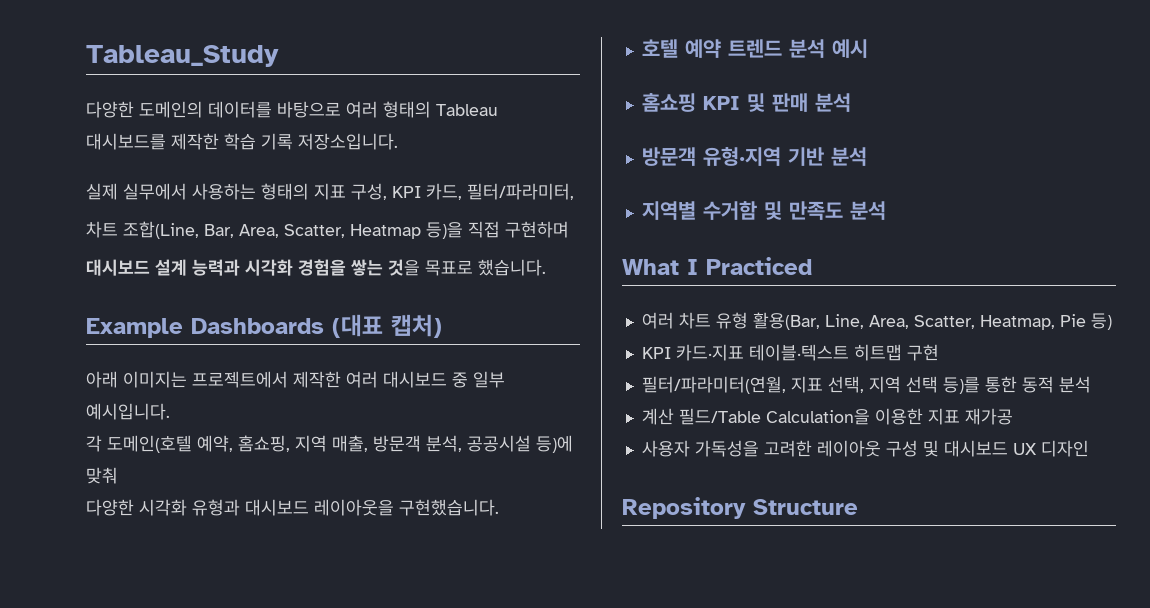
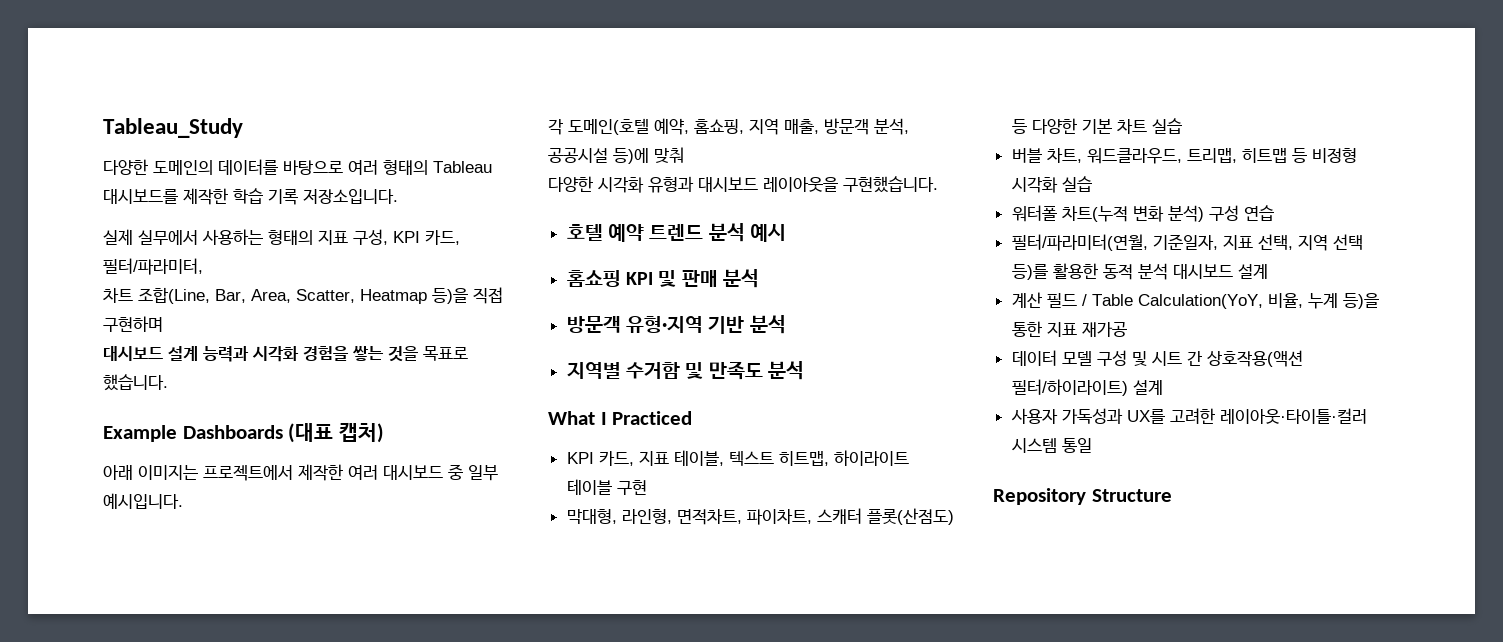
- 여러 차트 유형 활용(Bar, Line, Area, Scatter, Heatmap, Pie 등)
- KPI 카드·지표 테이블·텍스트 히트맵 구현
+ KPI 카드, 지표 테이블, 텍스트 히트맵, 하이라이트 테이블 구현
+ 막대형, 라인형, 면적차트, 파이차트, 스캐터 플롯(산점도) 등 다양한 기본 차트 실습
+ 버블 차트, 워드클라우드, 트리맵, 히트맵 등 비정형 시각화 실습
+ 워터폴 차트(누적 변화 분석) 구성 연습
- 필터/파라미터(연월, 지표 선택, 지역 선택 등)를 통한 동적 분석
+ 필터/파라미터(연월, 기준일자, 지표 선택, 지역 선택 등)를 활용한 동적 분석 대시보드 설계
- 계산 필드/Table Calculation을 이용한 지표 재가공
- 사용자 가독성을 고려한 레이아웃 구성 및 대시보드 UX 디자인
+ 계산 필드 / Table Calculation(YoY, 비율, 누계 등)을 통한 지표 재가공
+ 데이터 모델 구성 및 시트 간 상호작용(액션 필터/하이라이트) 설계
+ 사용자 가독성과 UX를 고려한 레이아웃·타이틀·컬러 시스템 통일

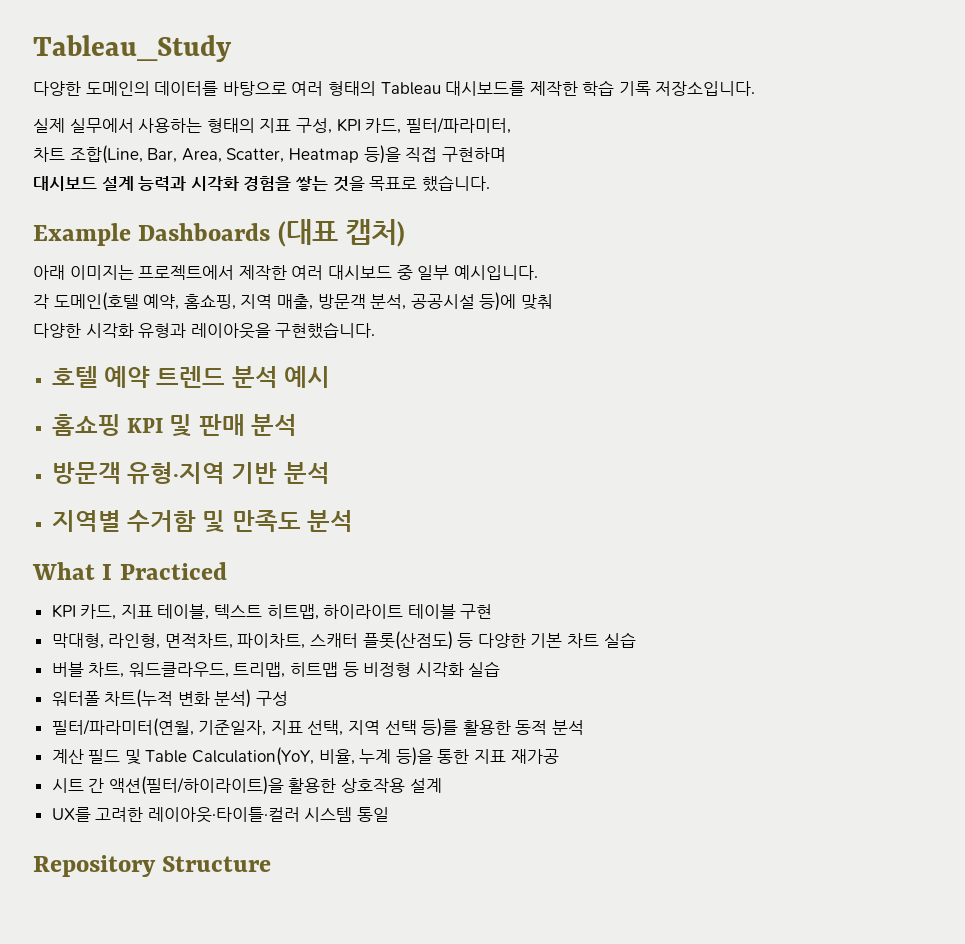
- 다양한 시각화 유형과 대시보드 레이아웃을 구현했습니다.
+ 다양한 시각화 유형과 레이아웃을 구현했습니다.
- 워터폴 차트(누적 변화 분석) 구성 연습
+ 워터폴 차트(누적 변화 분석) 구성
- 필터/파라미터(연월, 기준일자, 지표 선택, 지역 선택 등)를 활용한 동적 분석 대시보드 설계
+ 필터/파라미터(연월, 기준일자, 지표 선택, 지역 선택 등)를 활용한 동적 분석
- 계산 필드 / Table Calculation(YoY, 비율, 누계 등)을 통한 지표 재가공
+ 계산 필드 및 Table Calculation(YoY, 비율, 누계 등)을 통한 지표 재가공
- 데이터 모델 구성 및 시트 간 상호작용(액션 필터/하이라이트) 설계
- 사용자 가독성과 UX를 고려한 레이아웃·타이틀·컬러 시스템 통일
+ 시트 간 액션(필터/하이라이트)을 활용한 상호작용 설계
+ UX를 고려한 레이아웃·타이틀·컬러 시스템 통일

